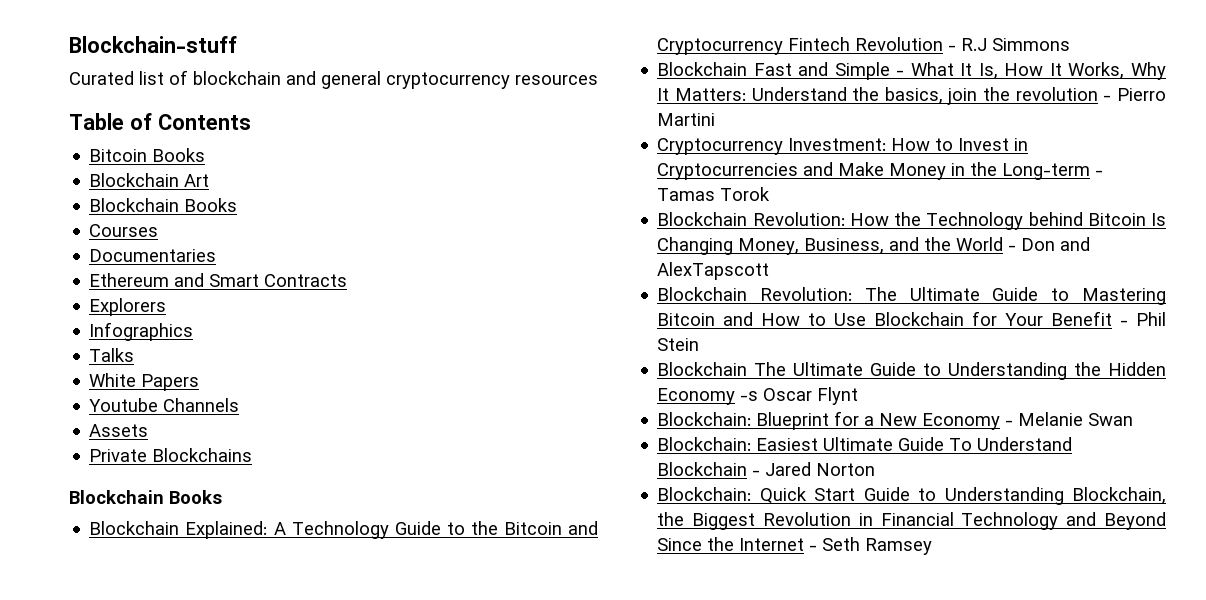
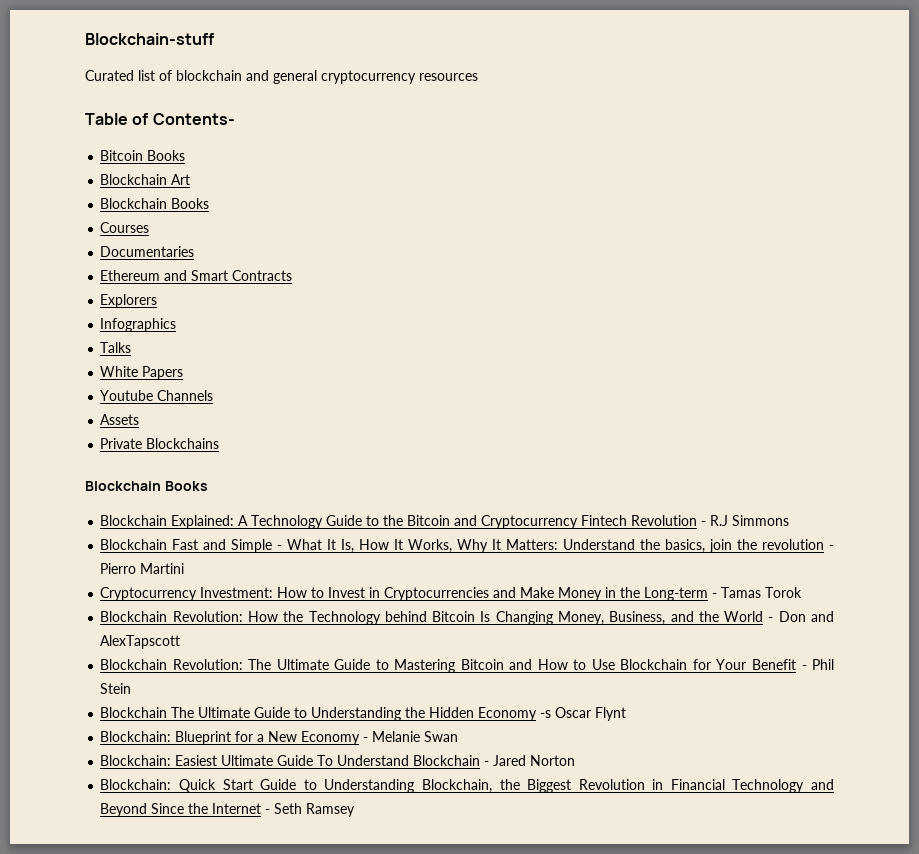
- Table of Contents
+ Table of Contents-

